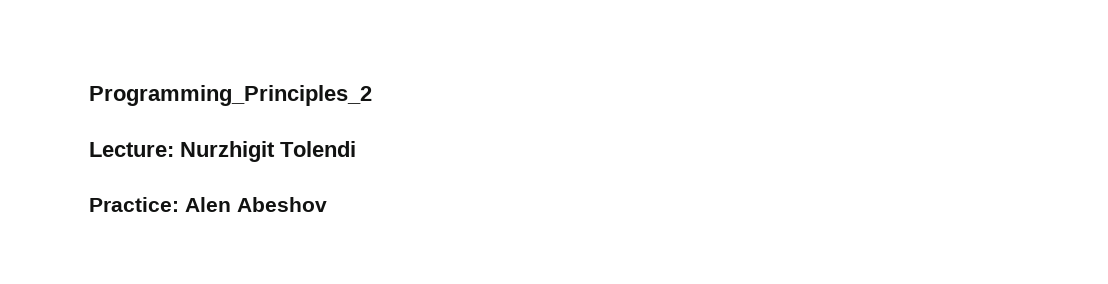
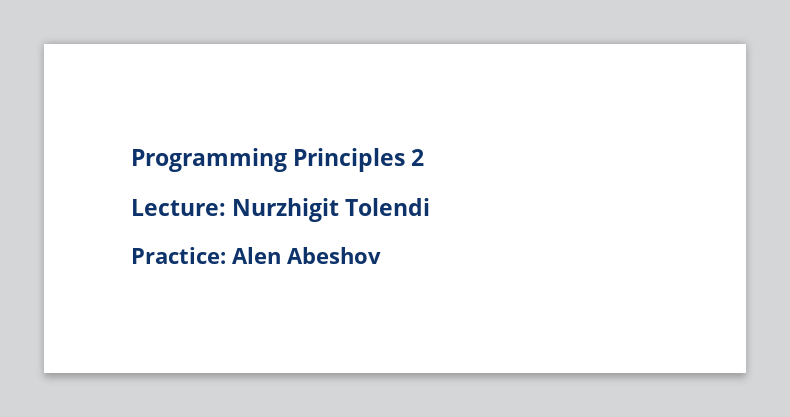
- Programming_Principles_2
+ Programming Principles 2

